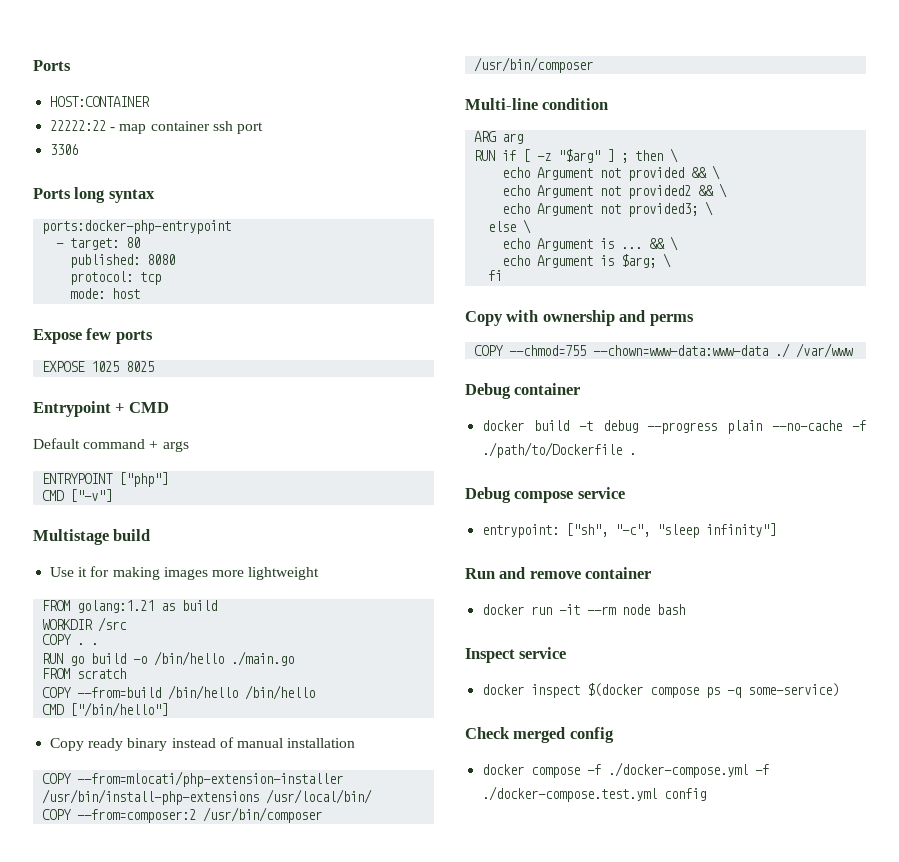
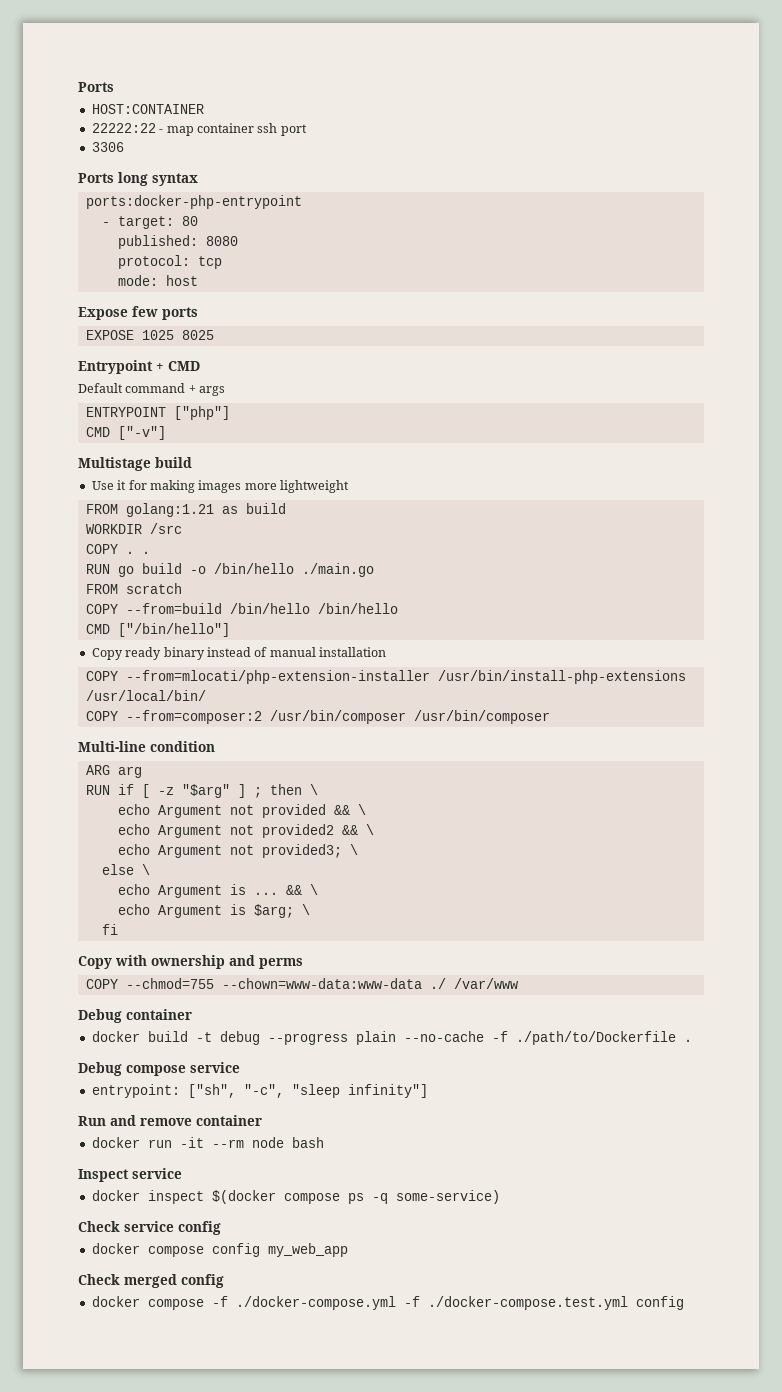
+ Check service config
+ docker compose config my_web_app

